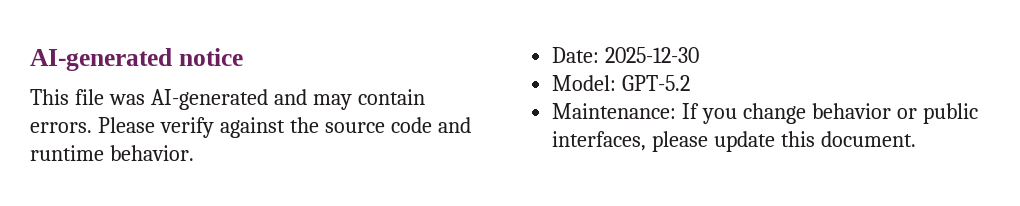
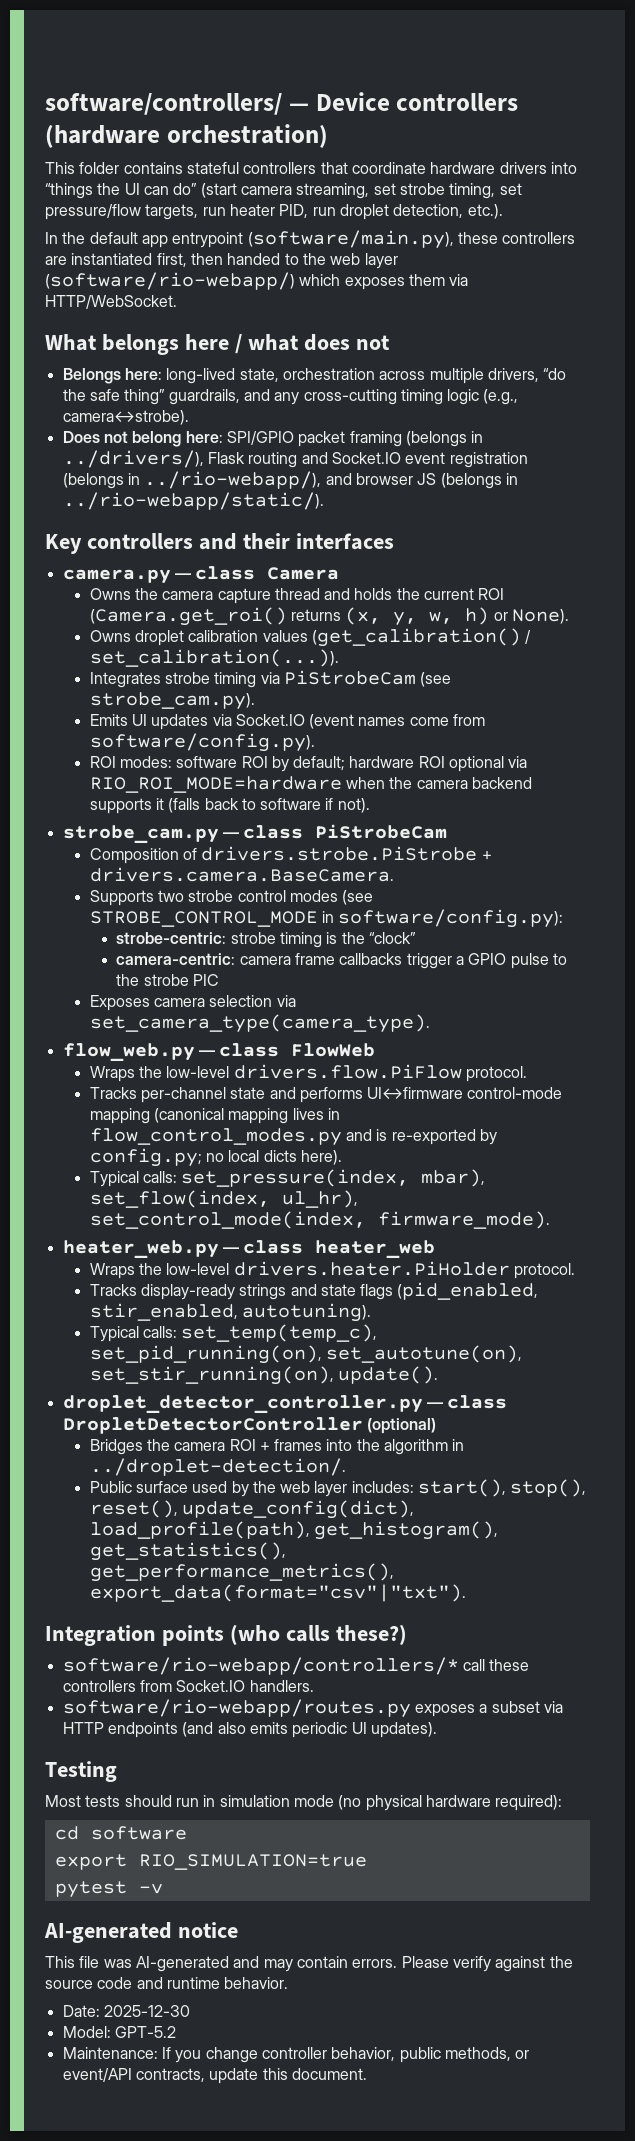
+ software/controllers/ — Device controllers (hardware orchestration)
+ This folder contains stateful controllers that coordinate hardware drivers into “things the UI can do” (start camera streaming, set strobe timing, set pressure/flow targets, run heater PID, run droplet detection, etc.).
+ In the default app entrypoint (software/main.py), these controllers are instantiated first, then handed to the web layer (software/rio-webapp/) which exposes them via HTTP/WebSocket.
+ What belongs here / what does not
+ Belongs here: long-lived state, orchestration across multiple drivers, “do the safe thing” guardrails, and any cross-cutting timing logic (e.g., camera↔strobe).
+ Does not belong here: SPI/GPIO packet framing (belongs in ../drivers/), Flask routing and Socket.IO event registration (belongs in ../rio-webapp/), and browser JS (belongs in ../rio-webapp/static/).
+ Key controllers and their interfaces
+ camera.py — class Camera
+ Owns the camera capture thread and holds the current ROI (Camera.get_roi() returns (x, y, w, h) or None).
+ Owns droplet calibration values (get_calibration() / set_calibration(...)).
+ Integrates strobe timing via PiStrobeCam (see strobe_cam.py).
+ Emits UI updates via Socket.IO (event names come from software/config.py).
+ ROI modes: software ROI by default; hardware ROI optional via RIO_ROI_MODE=hardware when the camera backend supports it (falls back to software if not).
+ strobe_cam.py — class PiStrobeCam
+ Composition of drivers.strobe.PiStrobe + drivers.camera.BaseCamera.
+ Supports two strobe control modes (see STROBE_CONTROL_MODE in software/config.py):
+ strobe-centric: strobe timing is the “clock”
+ camera-centric: camera frame callbacks trigger a GPIO pulse to the strobe PIC
+ Exposes camera selection via set_camera_type(camera_type).
+ flow_web.py — class FlowWeb
+ Wraps the low-level drivers.flow.PiFlow protocol.
+ Tracks per-channel state and performs UI↔firmware control-mode mapping (canonical mapping lives in flow_control_modes.py and is re-exported by config.py; no local dicts here).
+ Typical calls: set_pressure(index, mbar), set_flow(index, ul_hr), set_control_mode(index, firmware_mode).
+ heater_web.py — class heater_web
+ Wraps the low-level drivers.heater.PiHolder protocol.
+ Tracks display-ready strings and state flags (pid_enabled, stir_enabled, autotuning).
+ Typical calls: set_temp(temp_c), set_pid_running(on), set_autotune(on), set_stir_running(on), update().
+ droplet_detector_controller.py — class DropletDetectorController (optional)
+ Bridges the camera ROI + frames into the algorithm in ../droplet-detection/.
+ Public surface used by the web layer includes: start(), stop(), reset(), update_config(dict), load_profile(path), get_histogram(), get_statistics(), get_performance_metrics(), export_data(format="csv"|"txt").
+ Integration points (who calls these?)
+ software/rio-webapp/controllers/* call these controllers from Socket.IO handlers.
+ software/rio-webapp/routes.py exposes a subset via HTTP endpoints (and also emits periodic UI updates).
+ Testing
+ Most tests should run in simulation mode (no physical hardware required):
+ cd software
+ export RIO_SIMULATION=true
+ pytest -v
- Maintenance: If you change behavior or public interfaces, please update this document.
+ Maintenance: If you change controller behavior, public methods, or event/API contracts, update this document.

